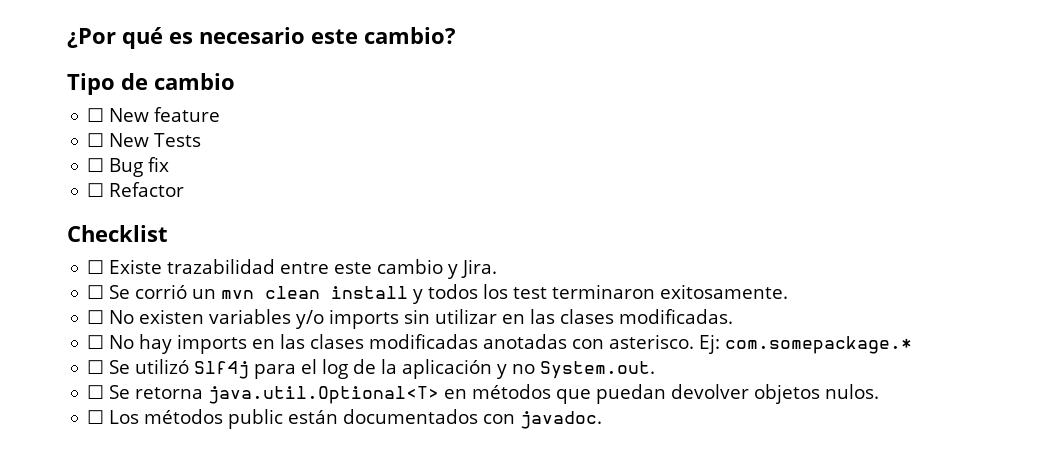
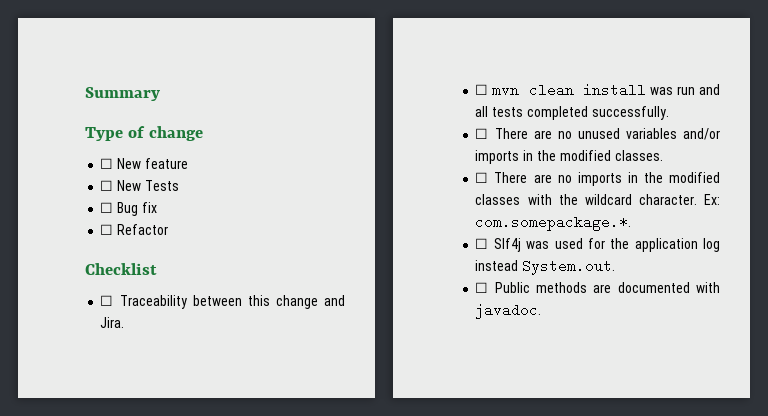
- ¿Por qué es necesario este cambio?
- Tipo de cambio
+ Summary
+ Type of change
- ☐ Existe trazabilidad entre este cambio y Jira.
- ☐ Se corrió un mvn clean install y todos los test terminaron exitosamente.
- ☐ No existen variables y/o imports sin utilizar en las clases modificadas.
- ☐ No hay imports en las clases modificadas anotadas con asterisco. Ej: com.somepackage.*
- ☐ Se utilizó Slf4j para el log de la aplicación y no System.out.
- ☐ Se retorna java.util.Optional<T> en métodos que puedan devolver objetos nulos.
- ☐ Los métodos public están documentados con javadoc.
+ ☐ Traceability between this change and Jira.
+ ☐ mvn clean install was run and all tests completed successfully.
+ ☐ There are no unused variables and/or imports in the modified classes.
+ ☐ There are no imports in the modified classes with the wildcard character. Ex: com.somepackage.*.
+ ☐ Slf4j was used for the application log instead System.out.
+ ☐ Public methods are documented with javadoc.

